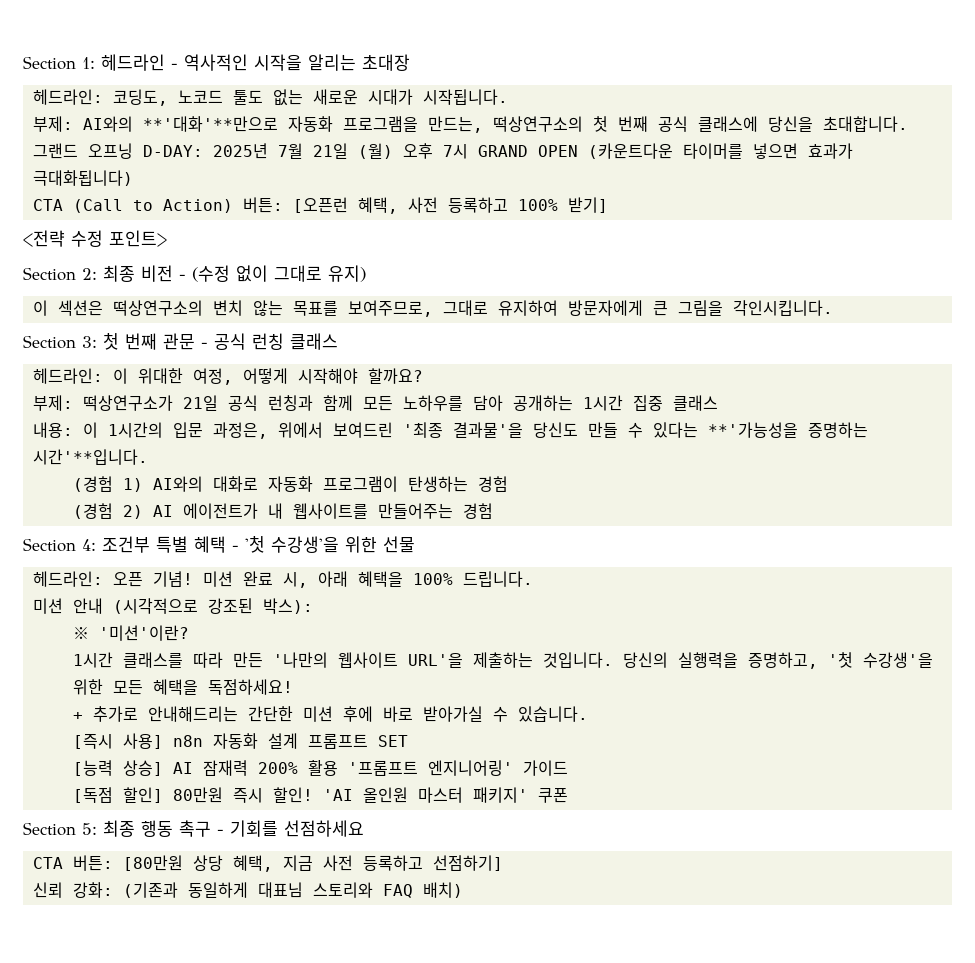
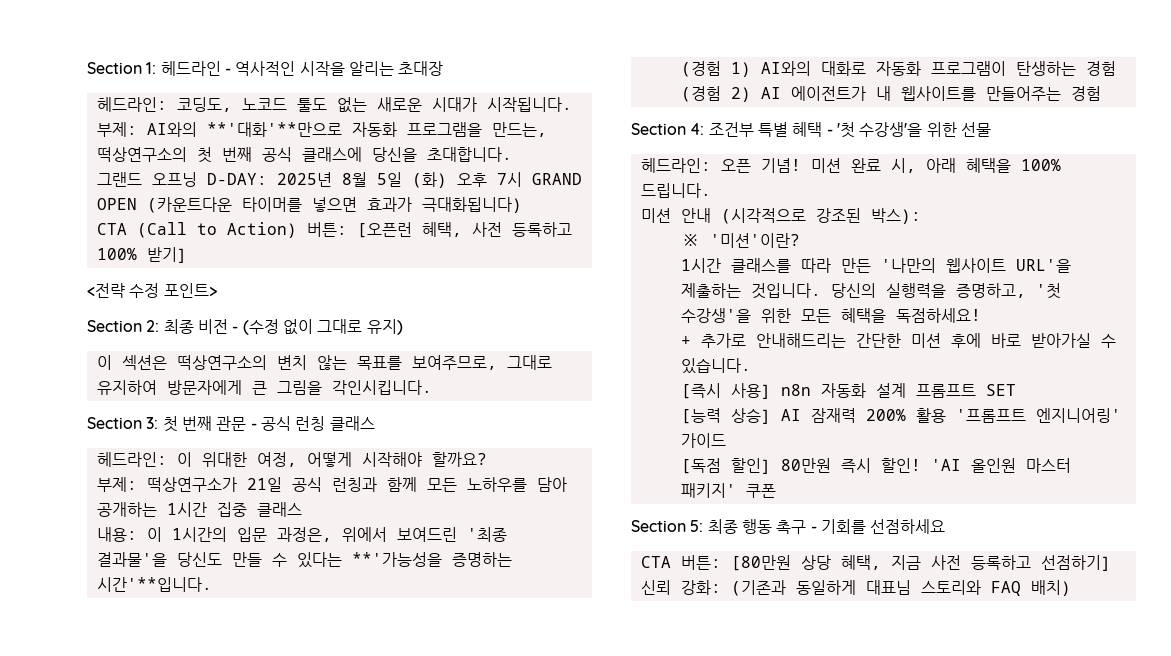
- 그랜드 오프닝 D-DAY: 2025년 7월 21일 (월) 오후 7시 GRAND OPEN (카운트다운 타이머를 넣으면 효과가 극대화됩니다)
+ 그랜드 오프닝 D-DAY: 2025년 8월 5일 (화) 오후 7시 GRAND OPEN (카운트다운 타이머를 넣으면 효과가 극대화됩니다)

